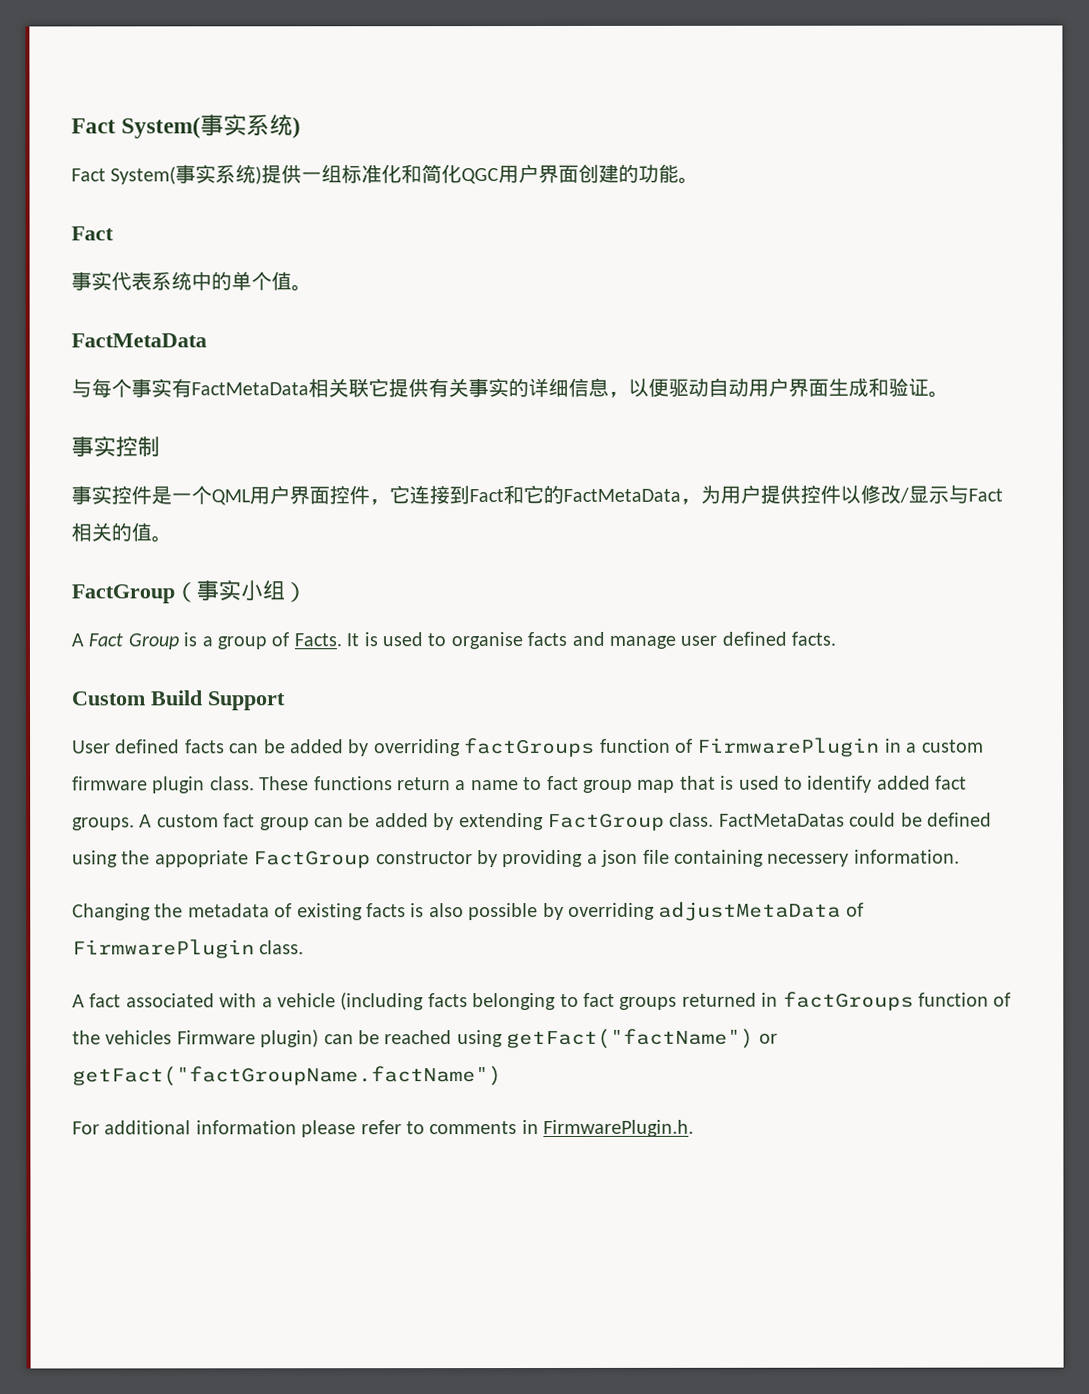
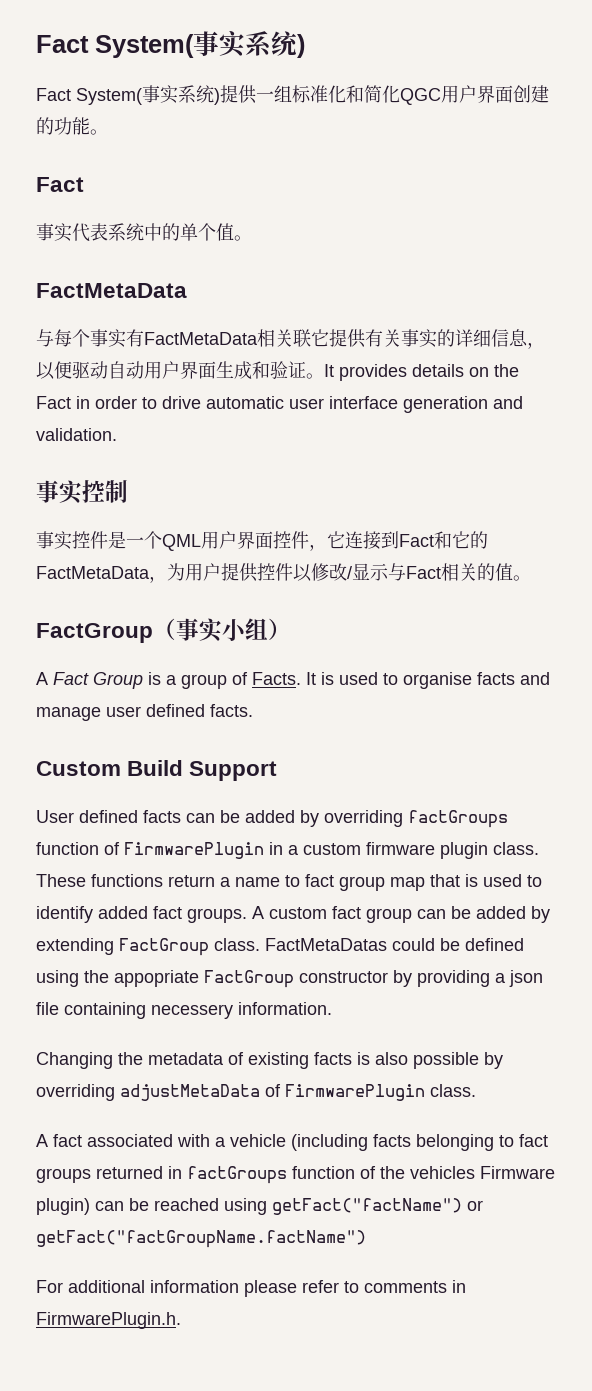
+ It provides details on the Fact in order to drive automatic user interface generation and validation.

